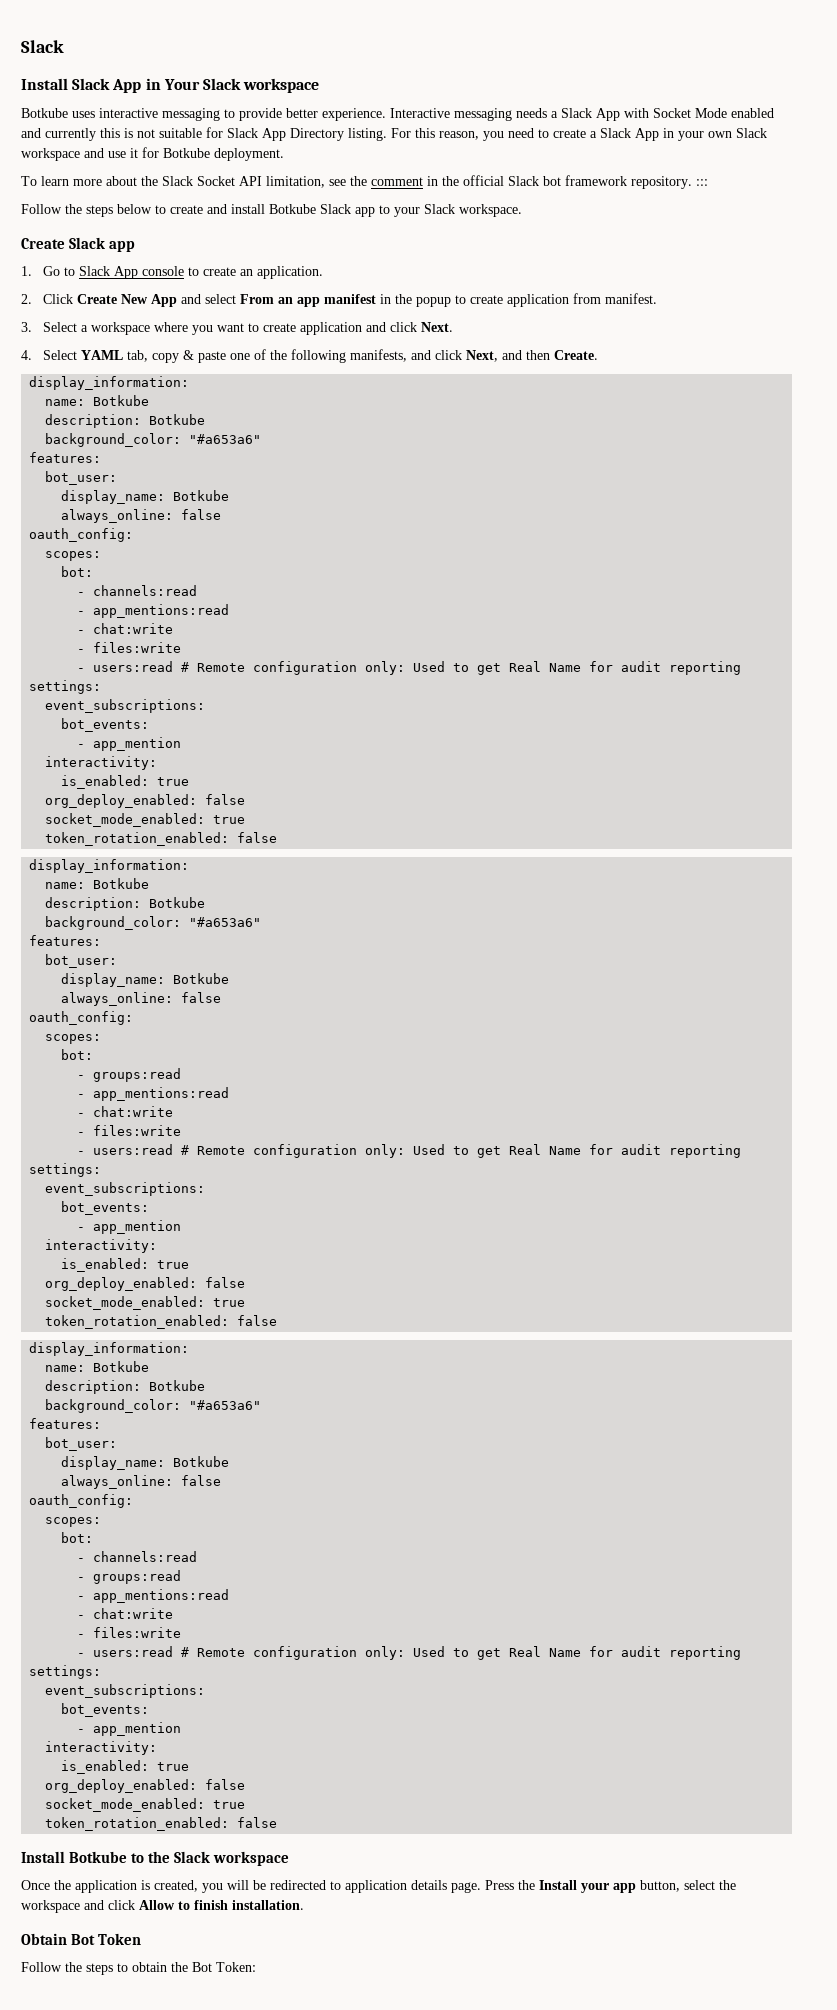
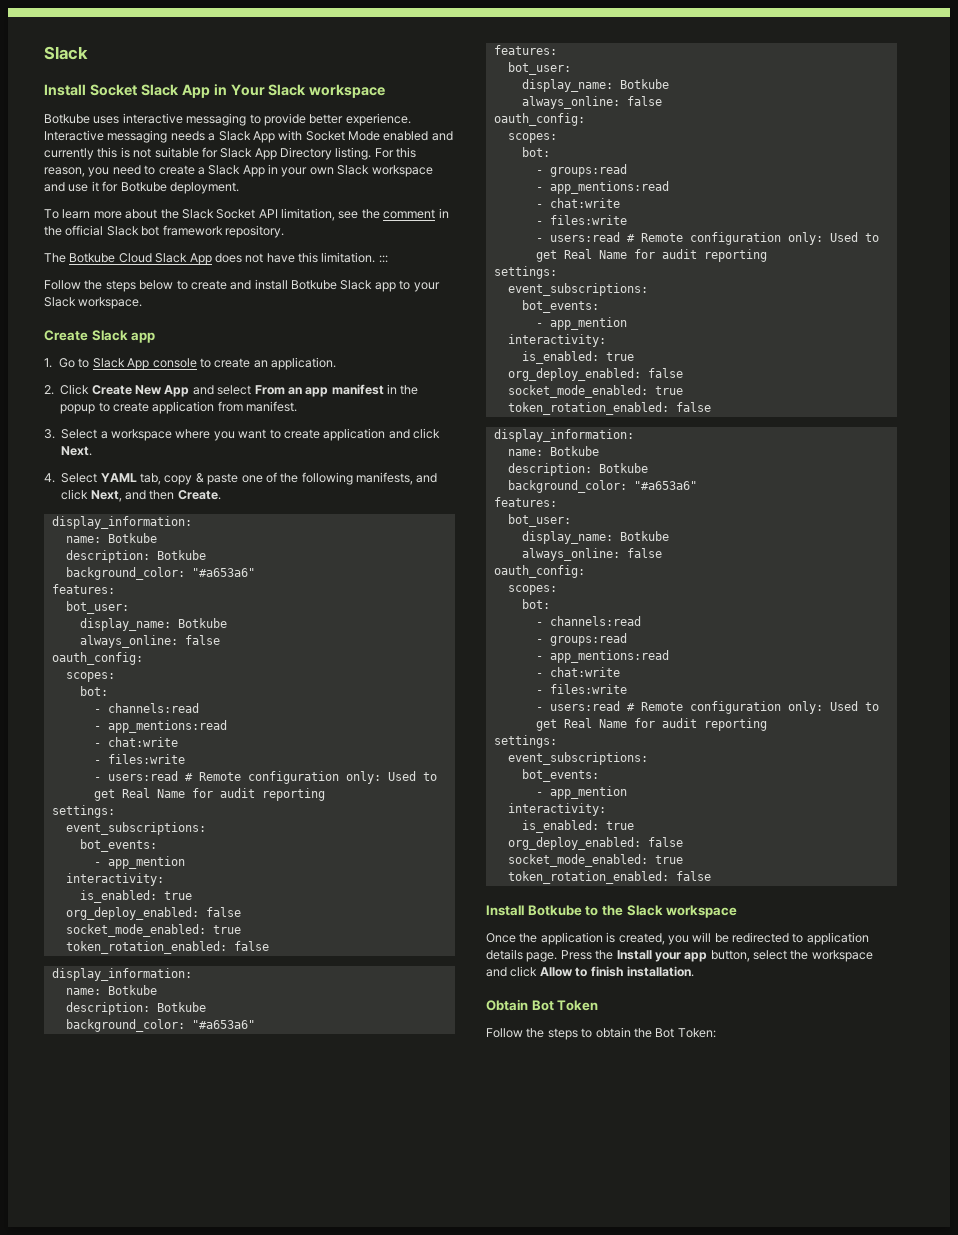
- Install Slack App in Your Slack workspace
+ Install Socket Slack App in Your Slack workspace
- To learn more about the Slack Socket API limitation, see the comment in the official Slack bot framework repository. :::
+ To learn more about the Slack Socket API limitation, see the comment in the official Slack bot framework repository.
+ The Botkube Cloud Slack App does not have this limitation. :::

